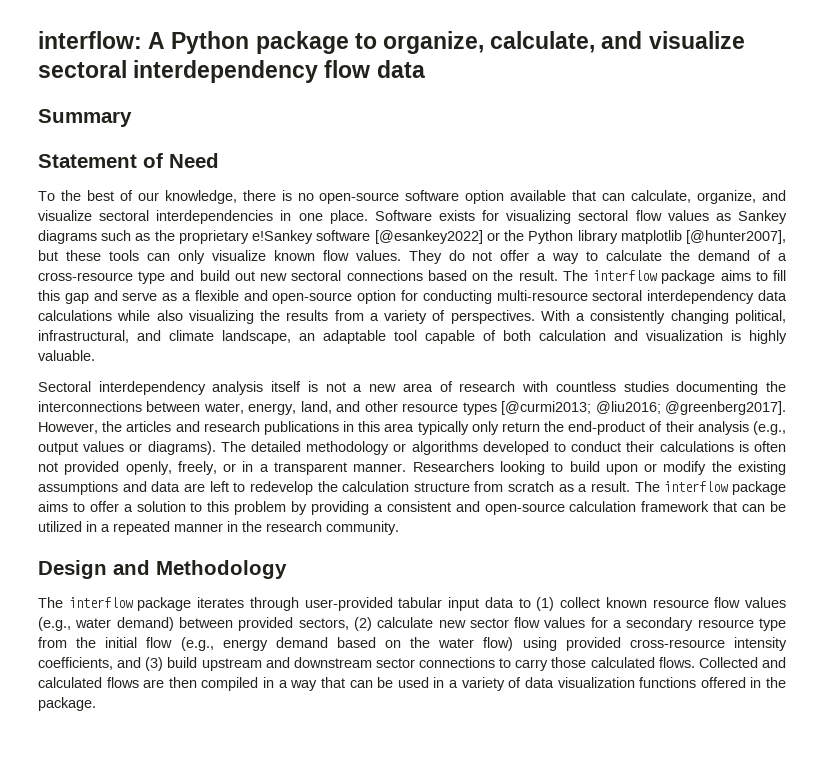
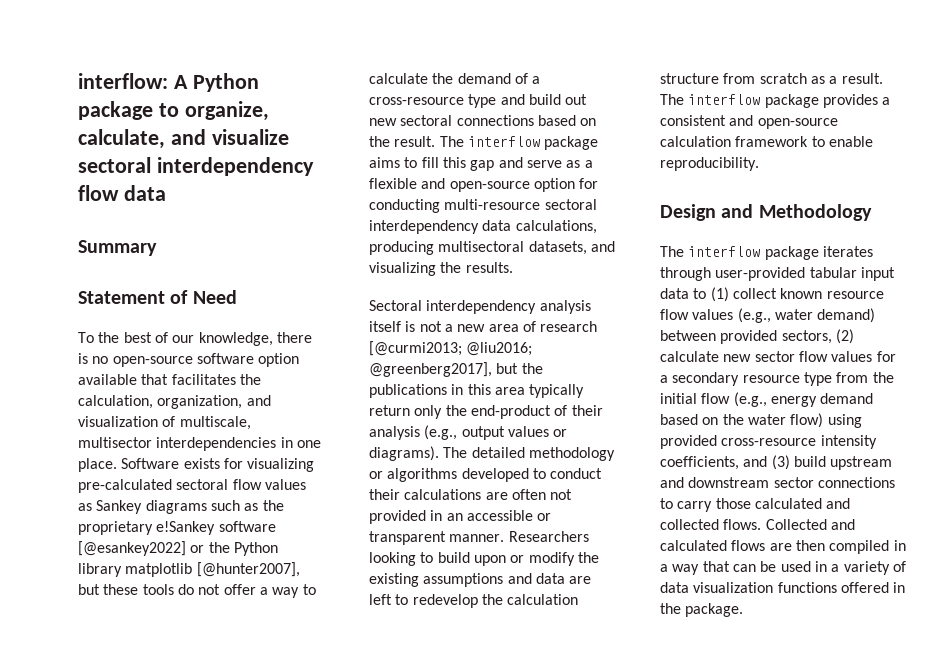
- To the best of our knowledge, there is no open-source software option available that can calculate, organize, and visualize sectoral interdependencies in one place.
+ To the best of our knowledge, there is no open-source software option available that facilitates the calculation, organization, and visualization of multiscale, multisector interdependencies in one place.
- Software exists for visualizing sectoral flow values as Sankey diagrams such as the proprietary e!Sankey software [@esankey2022] or the Python library matplotlib [@hunter2007], but these tools can only visualize known flow values. They do not offer a way to calculate the demand of a cross-resource type and build out new sectoral connections based on the result.
+ Software exists for visualizing pre-calculated sectoral flow values as Sankey diagrams such as the proprietary e!Sankey software [@esankey2022] or the Python library matplotlib [@hunter2007], but these tools do not offer a way to calculate the demand of a cross-resource type and build out new sectoral connections based on the result.
- The interflow package aims to fill this gap and serve as a flexible and open-source option for conducting multi-resource sectoral interdependency data calculations while also visualizing the results from a variety of perspectives. With a consistently changing political, infrastructural, and climate landscape, an adaptable tool capable of both calculation and visualization is highly valuable.
+ The interflow package aims to fill this gap and serve as a flexible and open-source option for conducting multi-resource sectoral interdependency data calculations, producing multisectoral datasets, and visualizing the results.
- Sectoral interdependency analysis itself is not a new area of research with countless studies documenting the interconnections between water, energy, land, and other resource types [@curmi2013; @liu2016; @greenberg2017]. However, the articles and research publications in this area typically only return the end-product of their analysis (e.g., output values or diagrams).
+ Sectoral interdependency analysis itself is not a new area of research [@curmi2013; @liu2016; @greenberg2017], but the publications in this area typically return only the end-product of their analysis (e.g., output values or diagrams).
- The detailed methodology or algorithms developed to conduct their calculations is often not provided openly, freely, or in a transparent manner.
+ The detailed methodology or algorithms developed to conduct their calculations are often not provided in an accessible or transparent manner.
- The interflow package aims to offer a solution to this problem by providing a consistent and open-source calculation framework that can be utilized in a repeated manner in the research community.
+ The interflow package provides a consistent and open-source calculation framework to enable reproducibility.
- The interflow package iterates through user-provided tabular input data to (1) collect known resource flow values (e.g., water demand) between provided sectors, (2) calculate new sector flow values for a secondary resource type from the initial flow (e.g., energy demand based on the water flow) using provided cross-resource intensity coefficients, and (3) build upstream and downstream sector connections to carry those calculated flows.
+ The interflow package iterates through user-provided tabular input data to (1) collect known resource flow values (e.g., water demand) between provided sectors, (2) calculate new sector flow values for a secondary resource type from the initial flow (e.g., energy demand based on the water flow) using provided cross-resource intensity coefficients, and (3) build upstream and downstream sector connections to carry those calculated and collected flows.

